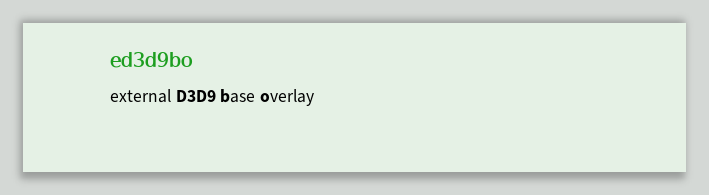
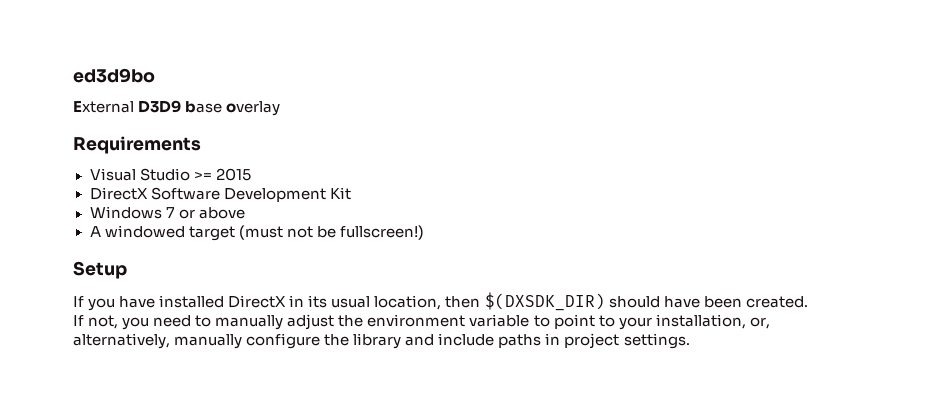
- external D3D9 base overlay
+ External D3D9 base overlay
+ Requirements
+ Visual Studio >= 2015
+ DirectX Software Development Kit
+ Windows 7 or above
+ A windowed target (must not be fullscreen!)
+ Setup
+ If you have installed DirectX in its usual location, then $(DXSDK_DIR) should have been created.
+ If not, you need to manually adjust the environment variable to point to your installation, or, alternatively, manually configure the library and include paths in project settings.

